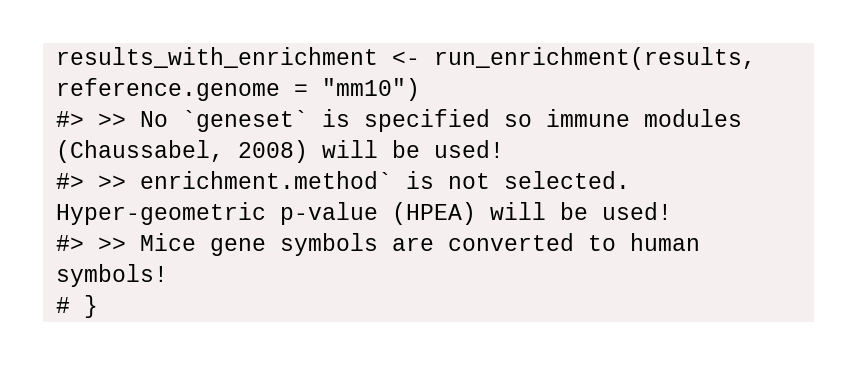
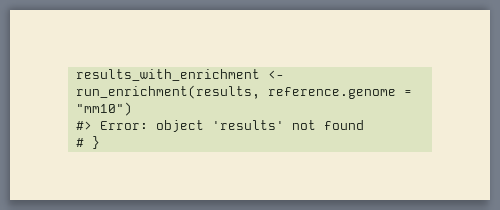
- #> >> No `geneset` is specified so immune modules (Chaussabel, 2008) will be used!
- #> >> enrichment.method` is not selected. Hyper-geometric p-value (HPEA) will be used!
- #> >> Mice gene symbols are converted to human symbols!
+ #> Error: object 'results' not found

